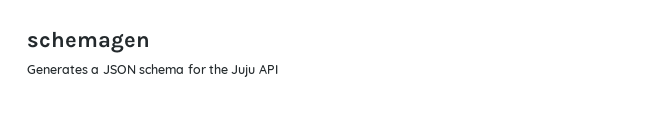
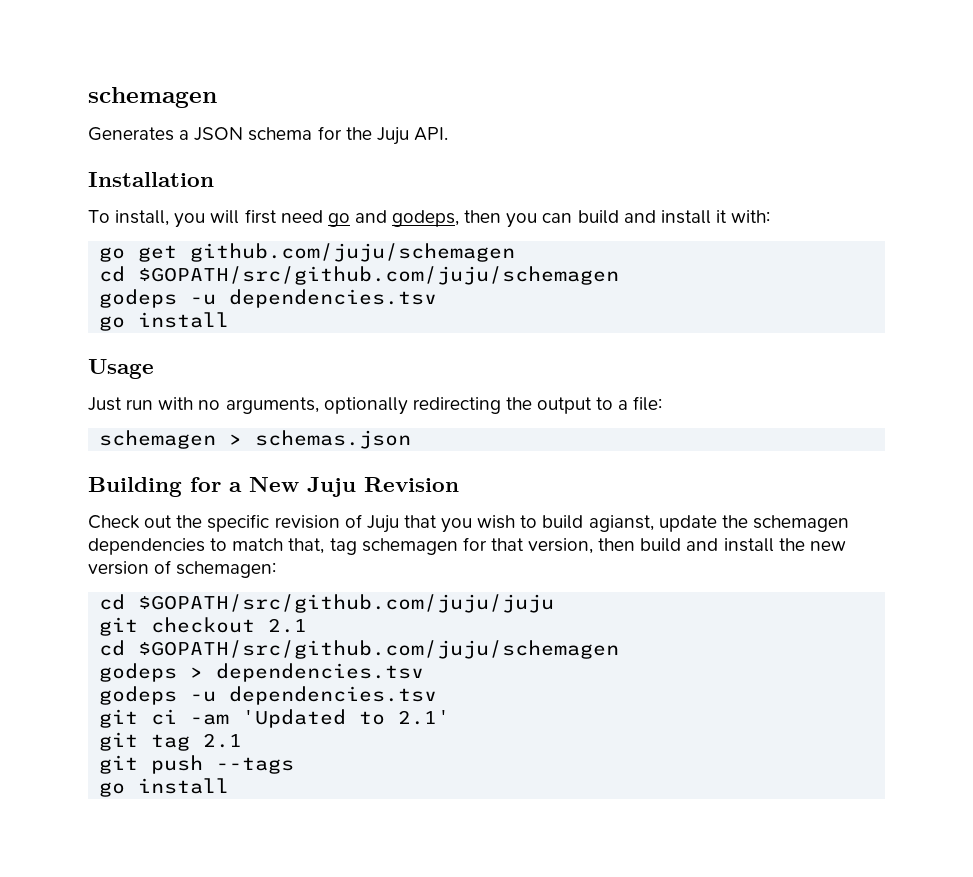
- Generates a JSON schema for the Juju API
+ Generates a JSON schema for the Juju API.
+ Installation
+ To install, you will first need go and godeps, then you can build and install it with:
+ go get github.com/juju/schemagen
+ cd $GOPATH/src/github.com/juju/schemagen
+ godeps -u dependencies.tsv
+ go install
+ Usage
+ Just run with no arguments, optionally redirecting the output to a file:
+ schemagen > schemas.json
+ Building for a New Juju Revision
+ Check out the specific revision of Juju that you wish to build agianst, update the schemagen dependencies to match that, tag schemagen for that version, then build and install the new version of schemagen:
+ cd $GOPATH/src/github.com/juju/juju
+ git checkout 2.1
+ cd $GOPATH/src/github.com/juju/schemagen
+ godeps > dependencies.tsv
+ godeps -u dependencies.tsv
+ git ci -am 'Updated to 2.1'
+ git tag 2.1
+ git push --tags
+ go install

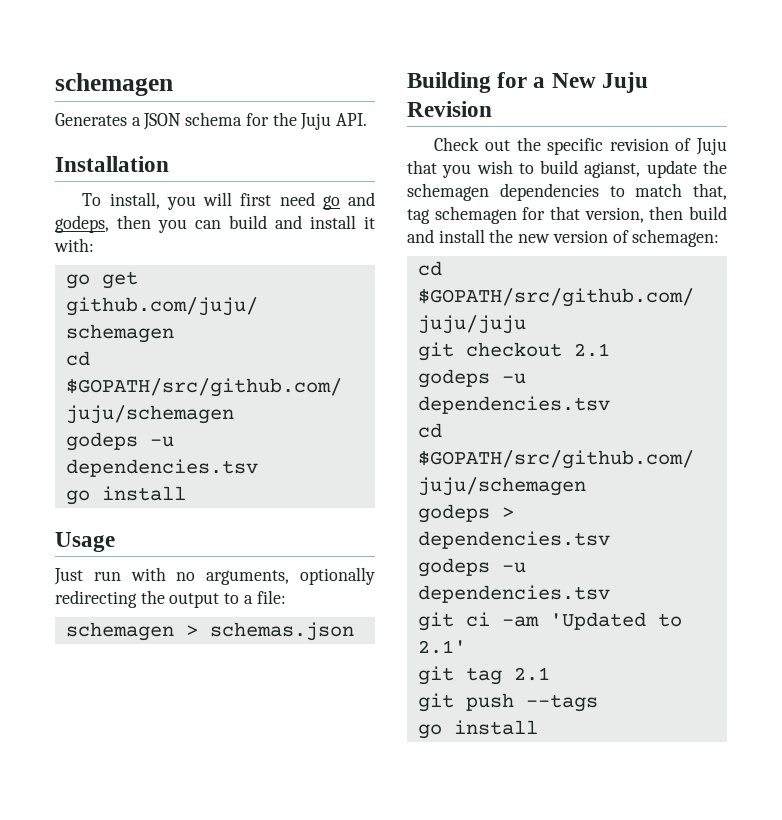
  git checkout 2.1
+ godeps -u dependencies.tsv

